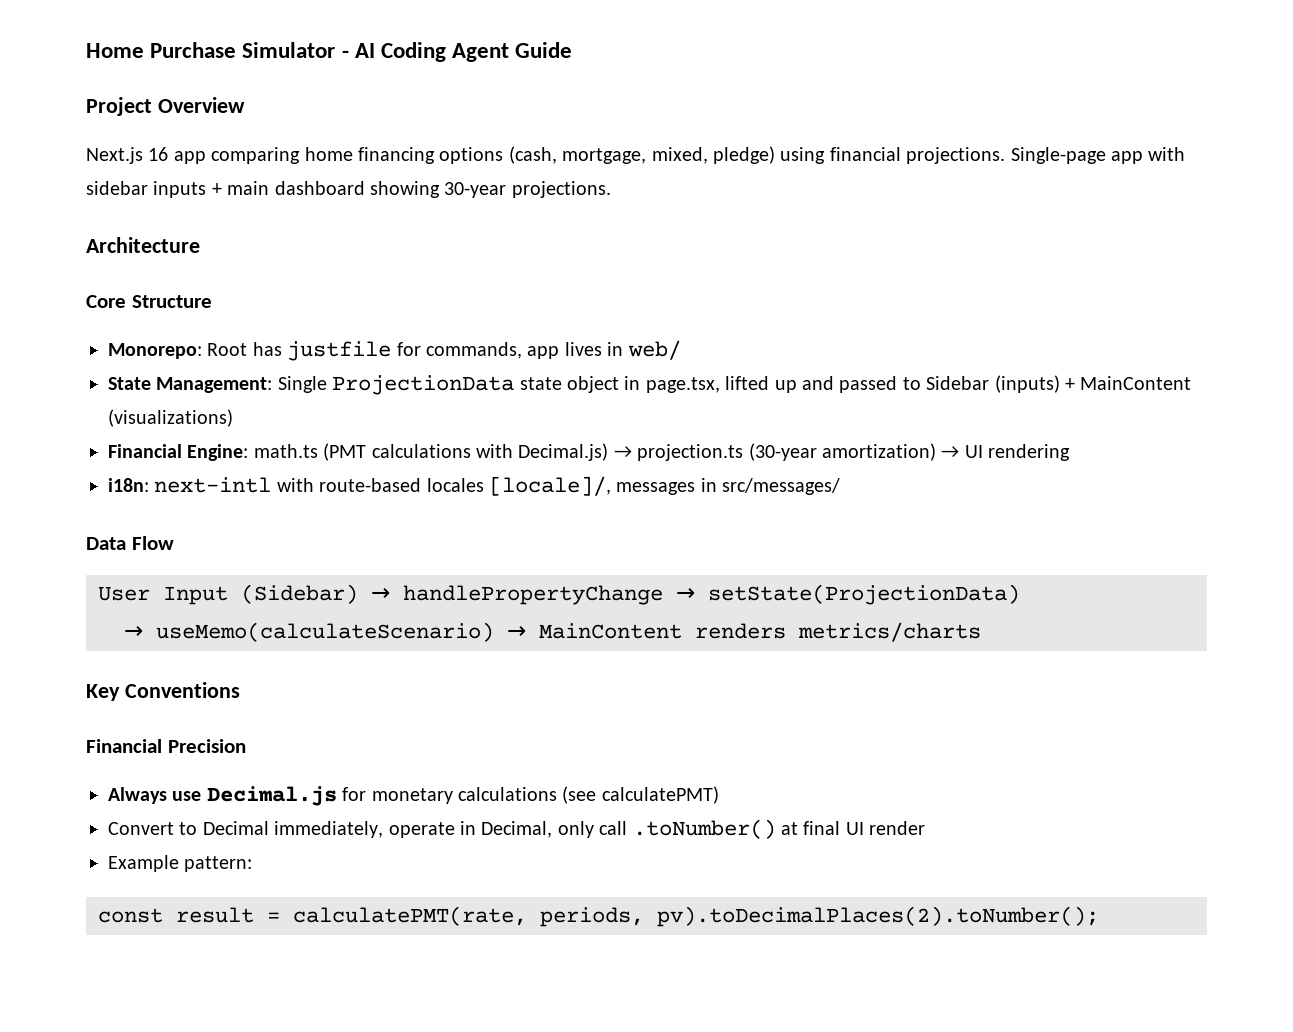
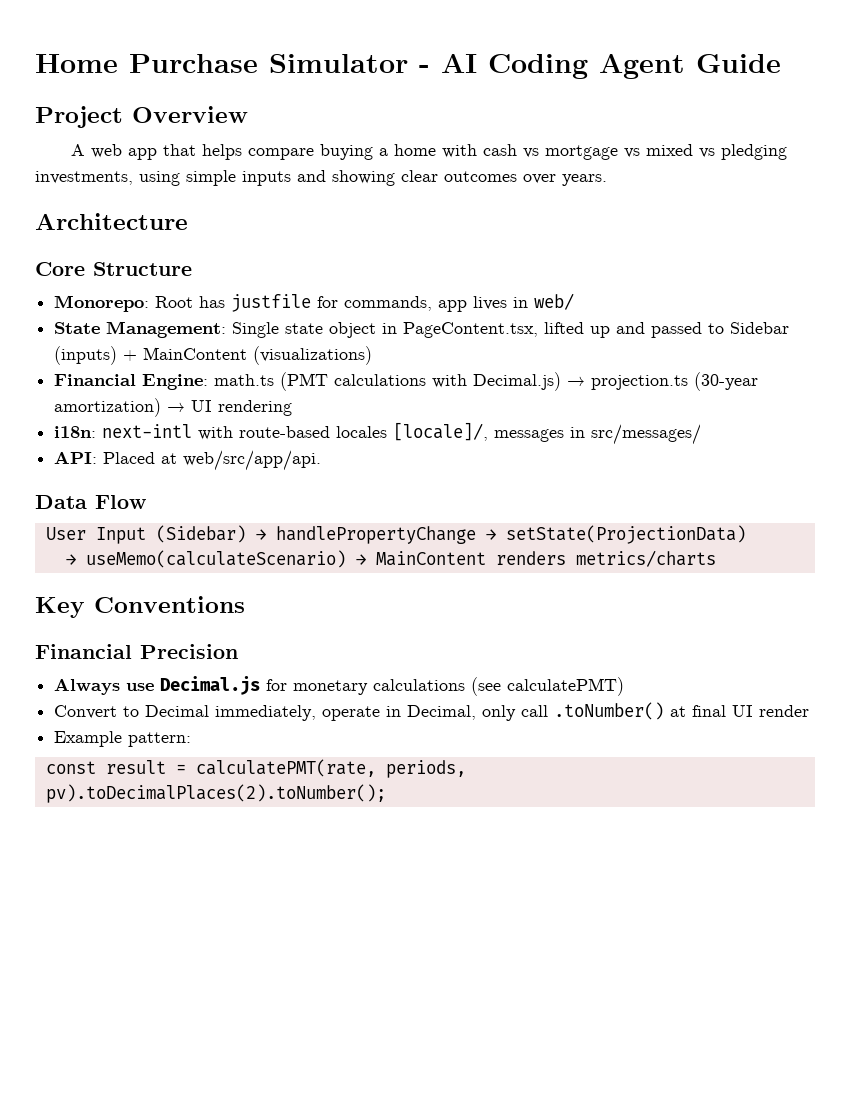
- Next.js 16 app comparing home financing options (cash, mortgage, mixed, pledge) using financial projections. Single-page app with sidebar inputs + main dashboard showing 30-year projections.
+ A web app that helps compare buying a home with cash vs mortgage vs mixed vs pledging investments, using simple inputs and showing clear outcomes over years.
- State Management: Single ProjectionData state object in page.tsx, lifted up and passed to Sidebar (inputs) + MainContent (visualizations)
+ State Management: Single state object in PageContent.tsx, lifted up and passed to Sidebar (inputs) + MainContent (visualizations)
+ API: Placed at web/src/app/api.

